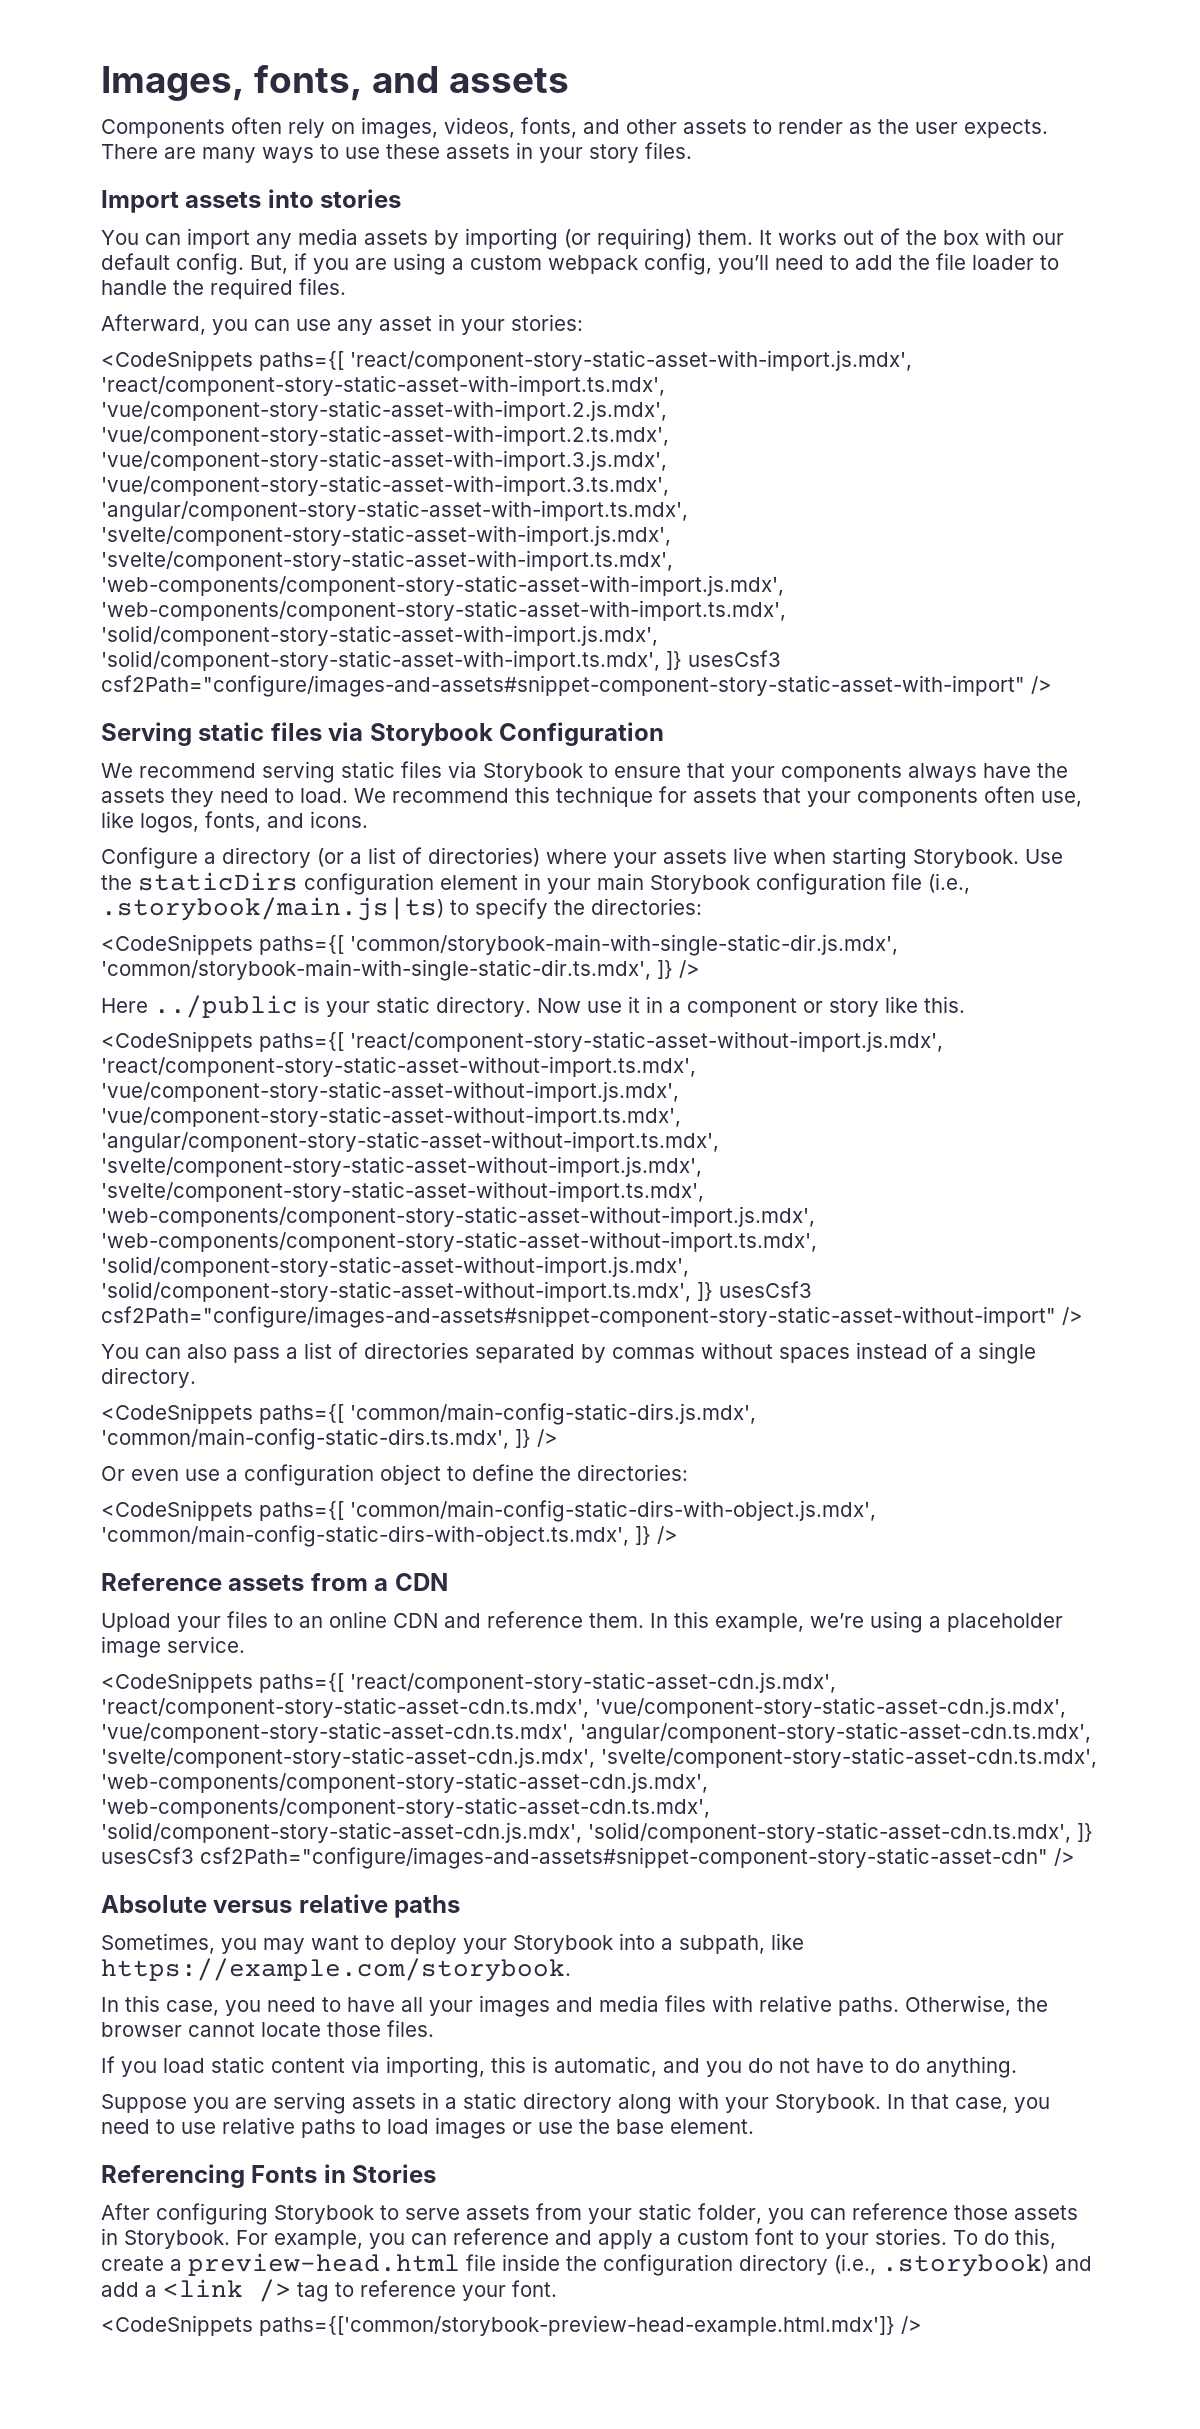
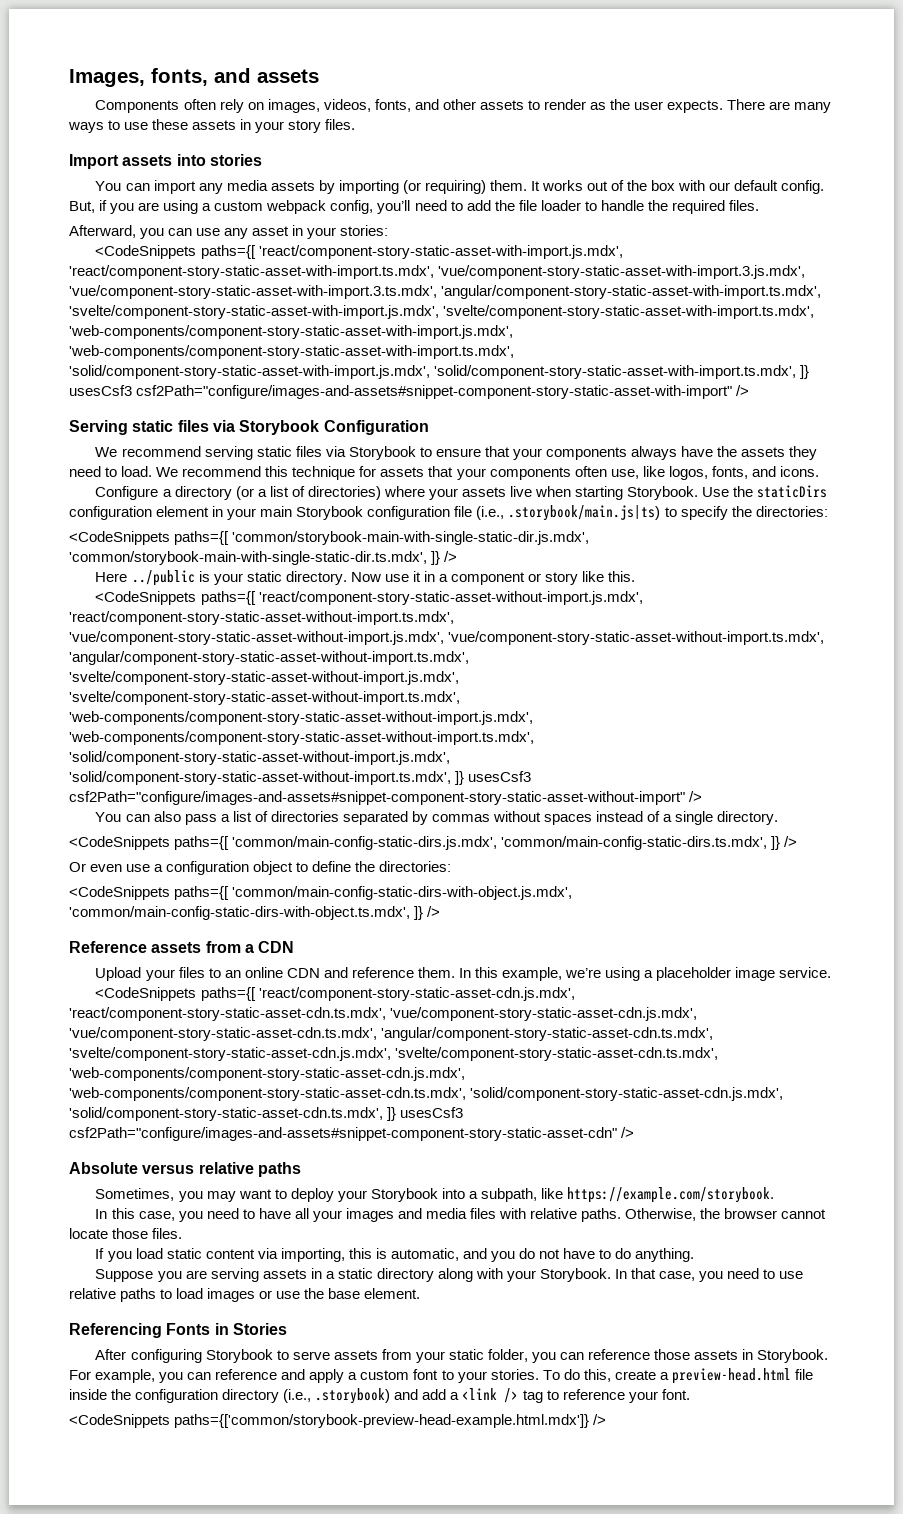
- <CodeSnippets paths={[ 'react/component-story-static-asset-with-import.js.mdx', 'react/component-story-static-asset-with-import.ts.mdx', 'vue/component-story-static-asset-with-import.2.js.mdx', 'vue/component-story-static-asset-with-import.2.ts.mdx', 'vue/component-story-static-asset-with-import.3.js.mdx', 'vue/component-story-static-asset-with-import.3.ts.mdx', 'angular/component-story-static-asset-with-import.ts.mdx', 'svelte/component-story-static-asset-with-import.js.mdx', 'svelte/component-story-static-asset-with-import.ts.mdx', 'web-components/component-story-static-asset-with-import.js.mdx', 'web-components/component-story-static-asset-with-import.ts.mdx', 'solid/component-story-static-asset-with-import.js.mdx', 'solid/component-story-static-asset-with-import.ts.mdx', ]} usesCsf3 csf2Path="configure/images-and-assets#snippet-component-story-static-asset-with-import" />
+ <CodeSnippets paths={[ 'react/component-story-static-asset-with-import.js.mdx', 'react/component-story-static-asset-with-import.ts.mdx', 'vue/component-story-static-asset-with-import.3.js.mdx', 'vue/component-story-static-asset-with-import.3.ts.mdx', 'angular/component-story-static-asset-with-import.ts.mdx', 'svelte/component-story-static-asset-with-import.js.mdx', 'svelte/component-story-static-asset-with-import.ts.mdx', 'web-components/component-story-static-asset-with-import.js.mdx', 'web-components/component-story-static-asset-with-import.ts.mdx', 'solid/component-story-static-asset-with-import.js.mdx', 'solid/component-story-static-asset-with-import.ts.mdx', ]} usesCsf3 csf2Path="configure/images-and-assets#snippet-component-story-static-asset-with-import" />

